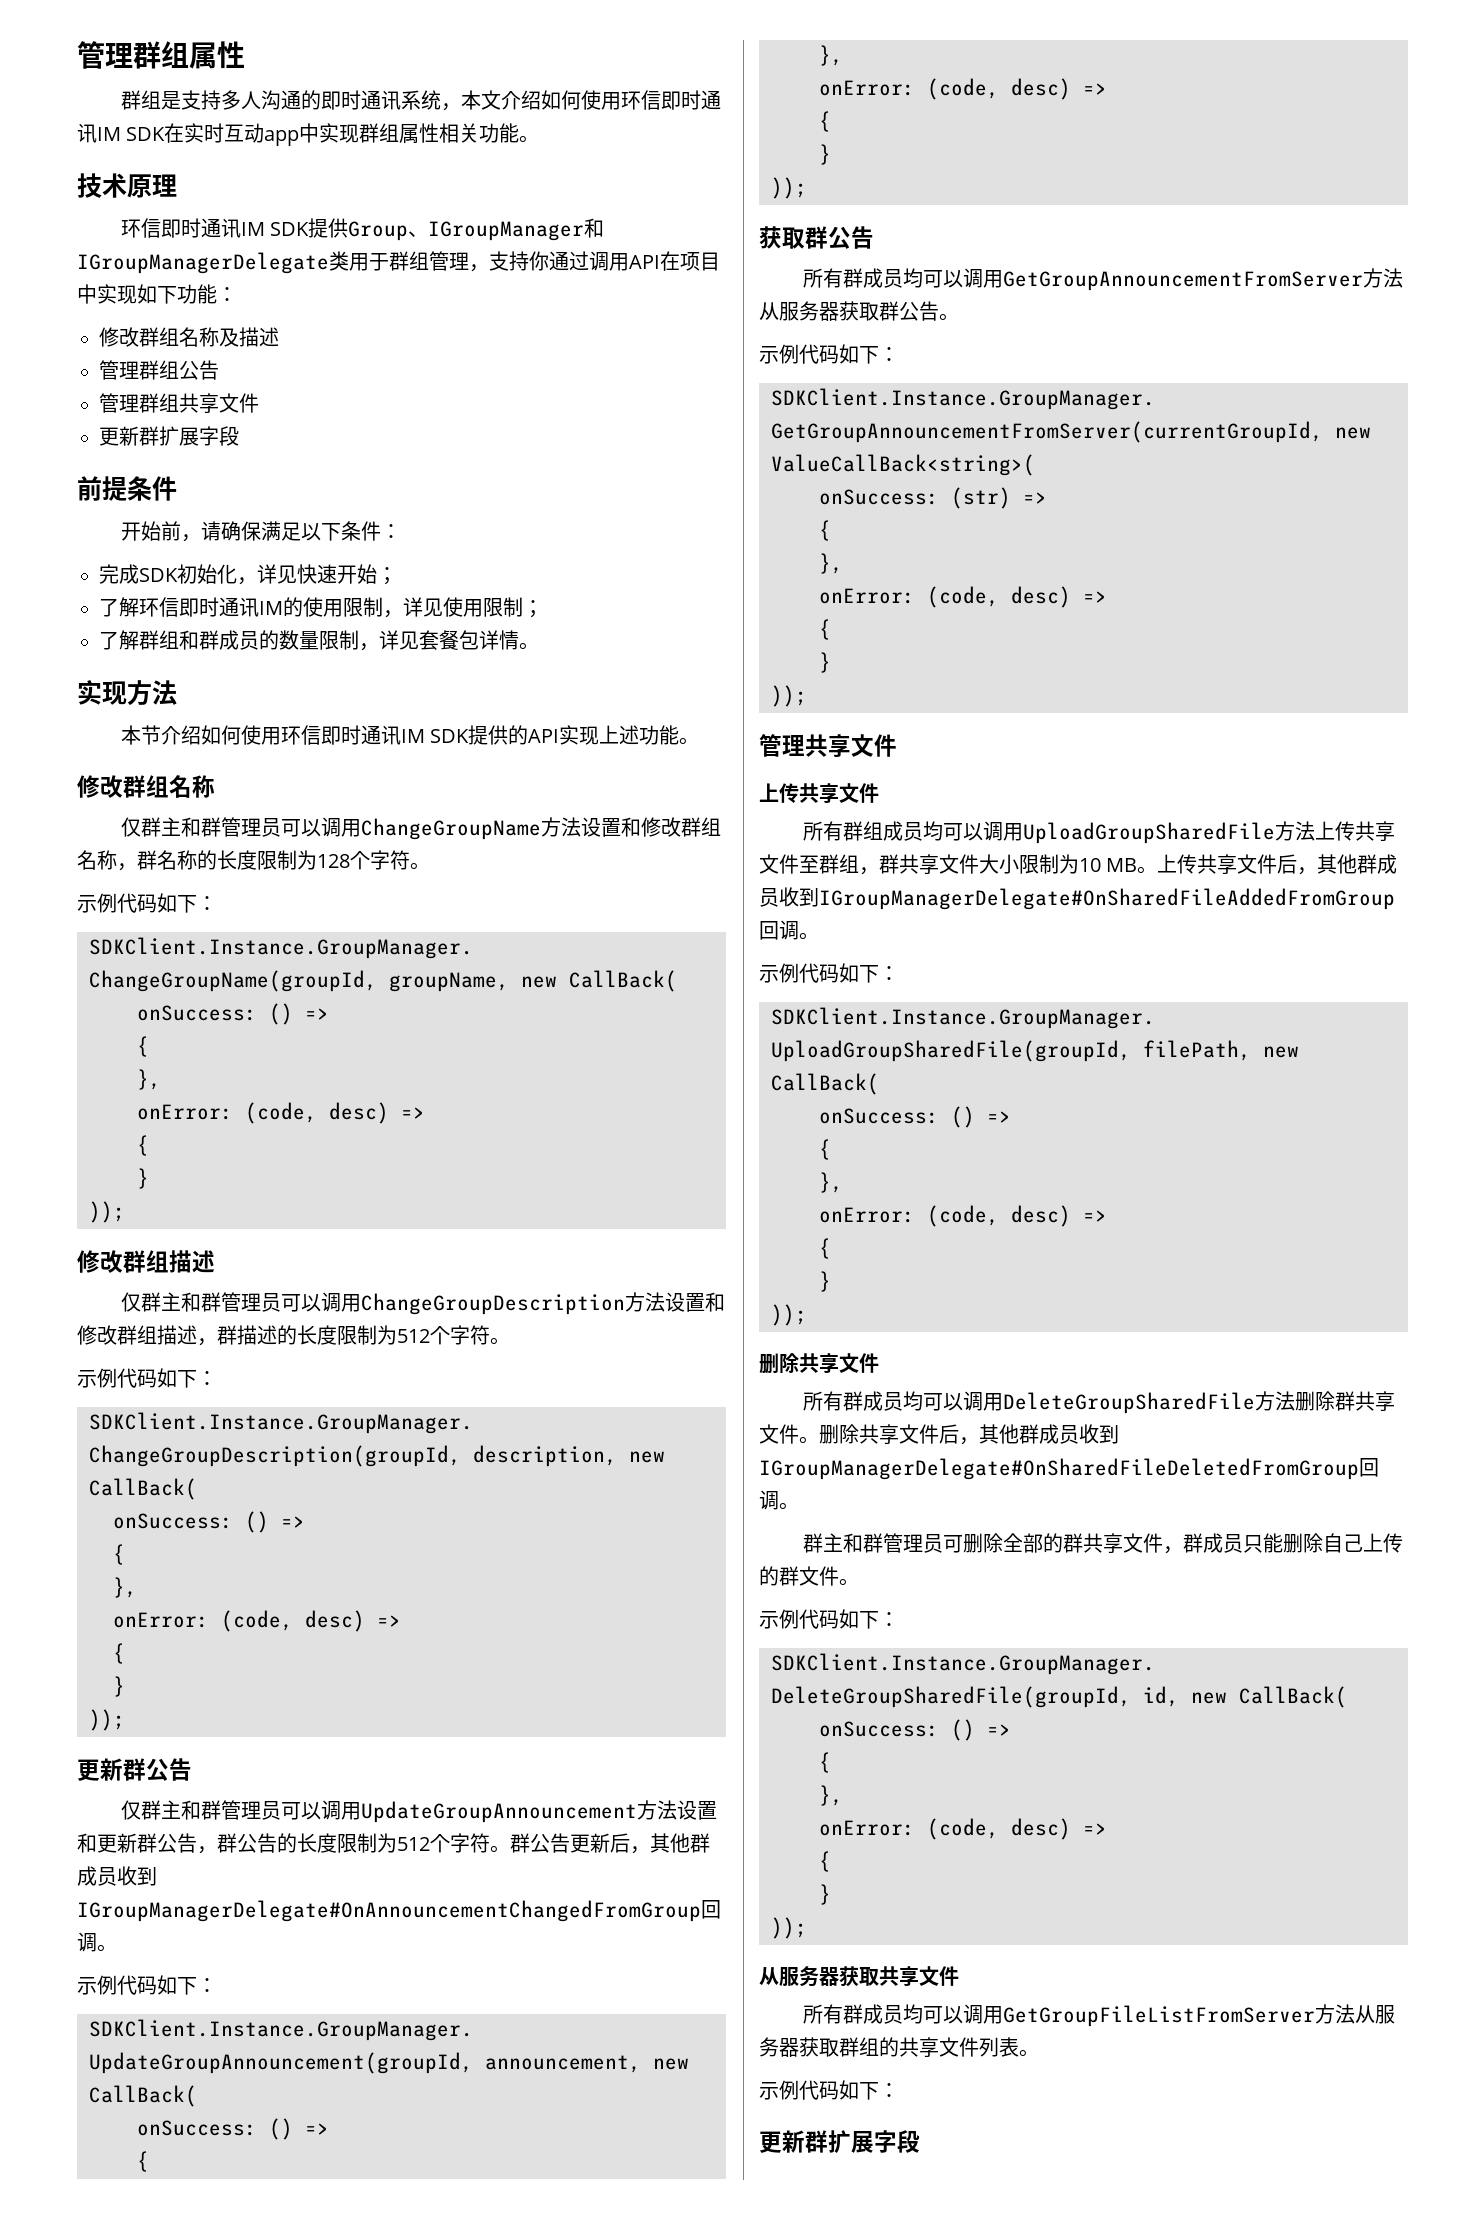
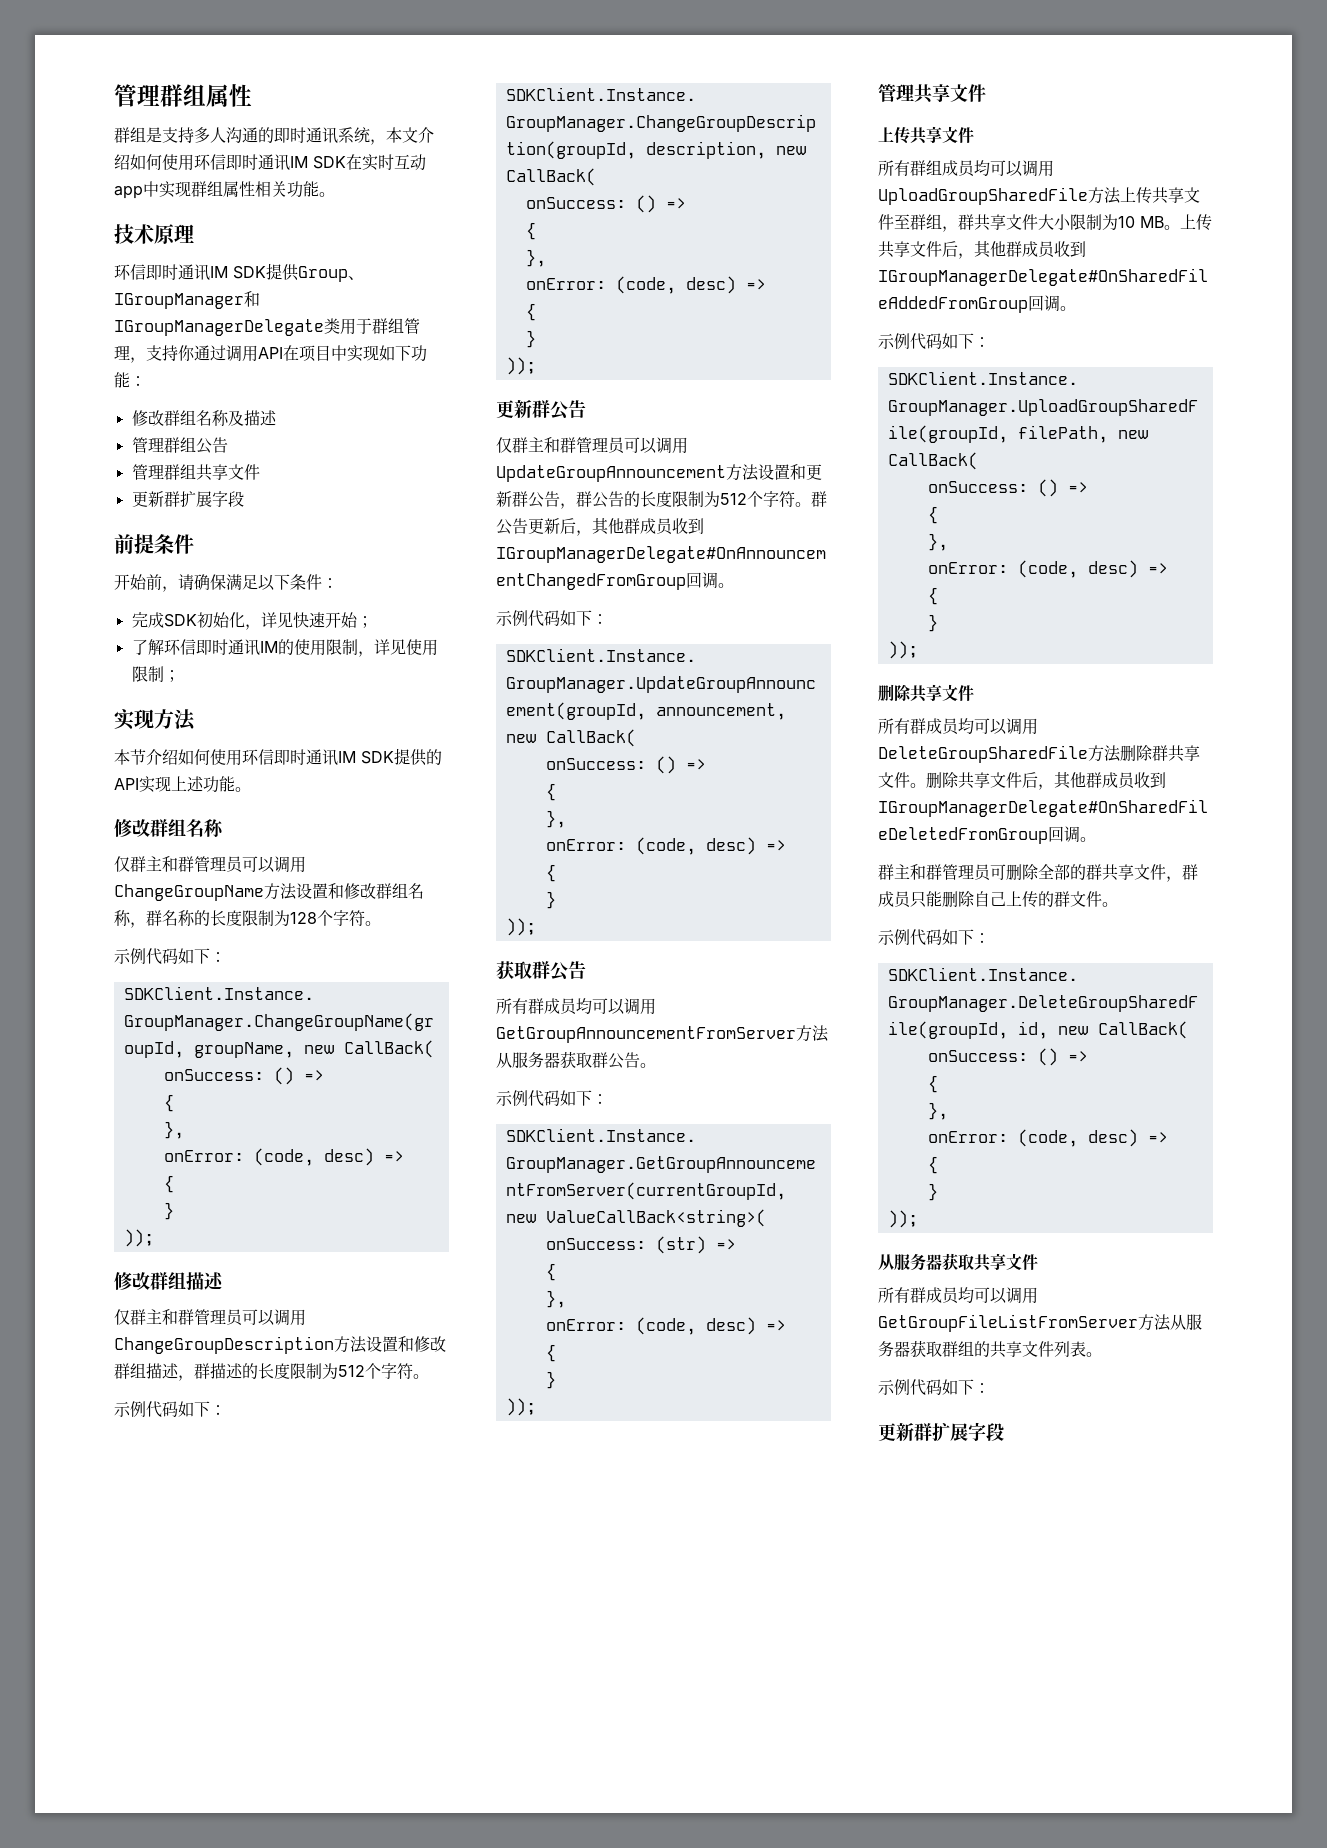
- 了解群组和群成员的数量限制，详见套餐包详情。

